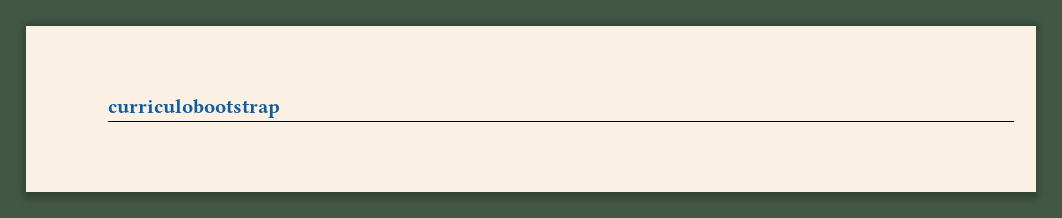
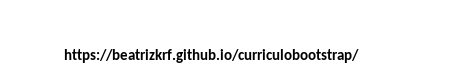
- curriculobootstrap
+ https://beatrizkrf.github.io/curriculobootstrap/

